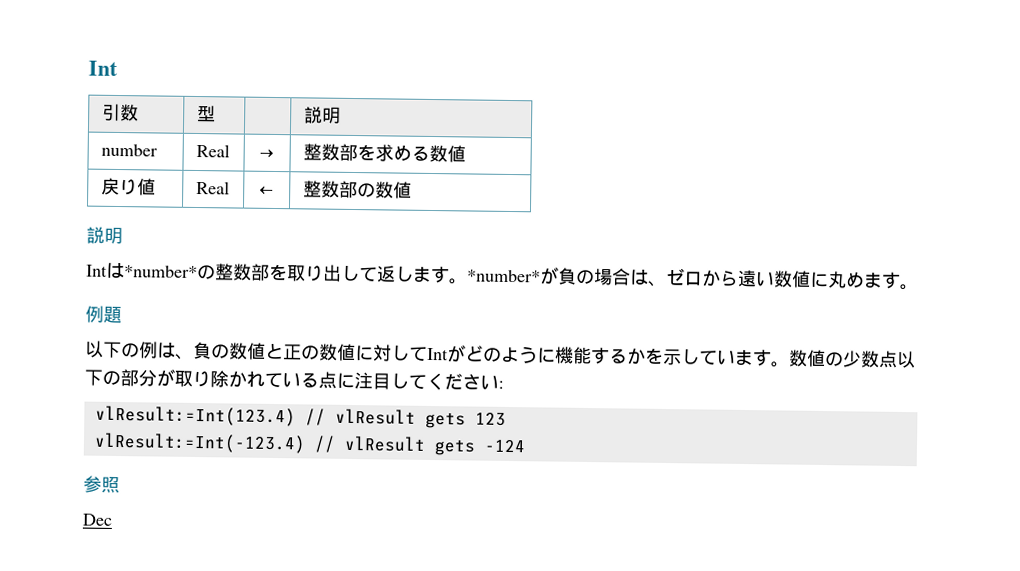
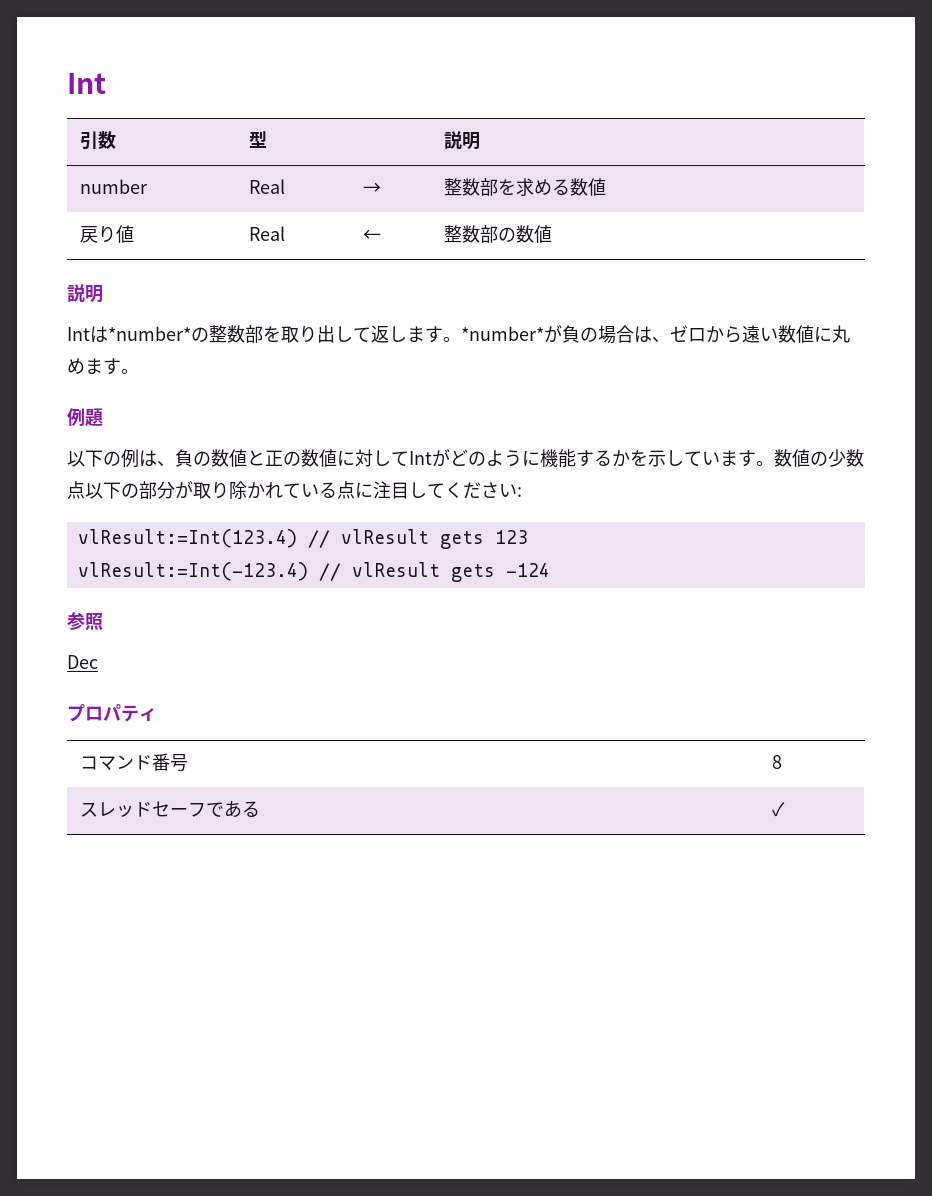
+ プロパティ
+ コマンド番号 | 8
+ スレッドセーフである | ✓

